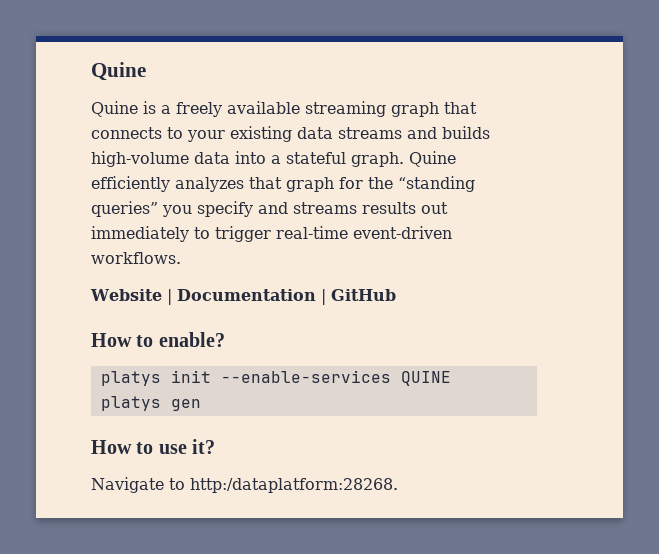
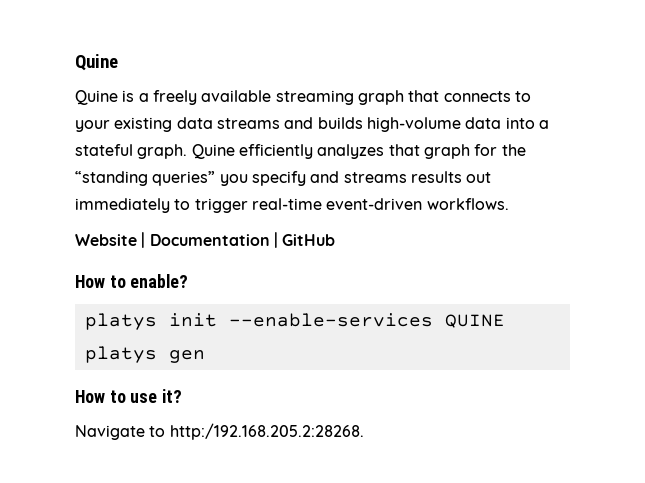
- Navigate to http:/dataplatform:28268.
+ Navigate to http:/192.168.205.2:28268.

